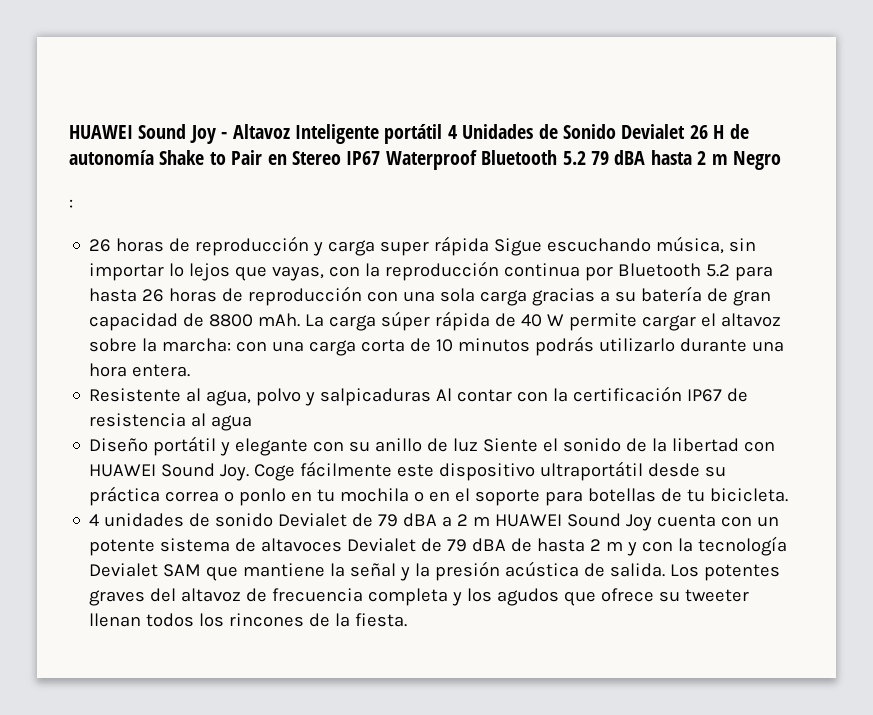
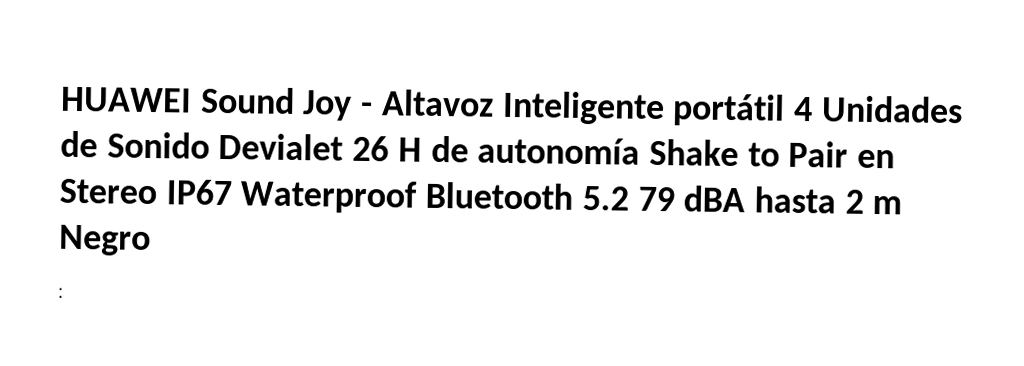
- 26 horas de reproducción y carga super rápida Sigue escuchando música, sin importar lo lejos que vayas, con la reproducción continua por Bluetooth 5.2 para hasta 26 horas de reproducción con una sola carga gracias a su batería de gran capacidad de 8800 mAh. La carga súper rápida de 40 W permite cargar el altavoz sobre la marcha: con una carga corta de 10 minutos podrás utilizarlo durante una hora entera.
- Resistente al agua, polvo y salpicaduras Al contar con la certificación IP67 de resistencia al agua
- Diseño portátil y elegante con su anillo de luz Siente el sonido de la libertad con HUAWEI Sound Joy. Coge fácilmente este dispositivo ultraportátil desde su práctica correa o ponlo en tu mochila o en el soporte para botellas de tu bicicleta.
- 4 unidades de sonido Devialet de 79 dBA a 2 m HUAWEI Sound Joy cuenta con un potente sistema de altavoces Devialet de 79 dBA de hasta 2 m y con la tecnología Devialet SAM que mantiene la señal y la presión acústica de salida. Los potentes graves del altavoz de frecuencia completa y los agudos que ofrece su tweeter llenan todos los rincones de la fiesta.

